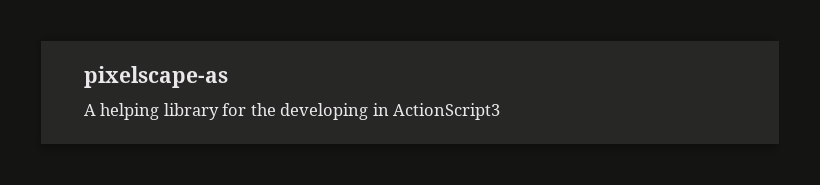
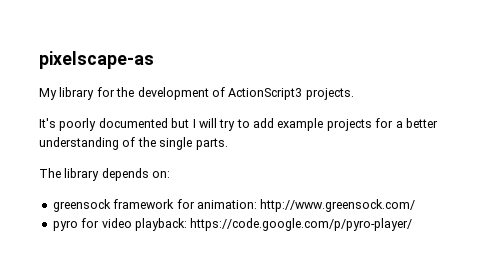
- A helping library for the developing in ActionScript3
+ My library for the development of ActionScript3 projects.
+ It's poorly documented but I will try to add example projects for a better understanding of the single parts.
+ The library depends on:
+ greensock framework for animation: http://www.greensock.com/
+ pyro for video playback: https://code.google.com/p/pyro-player/

